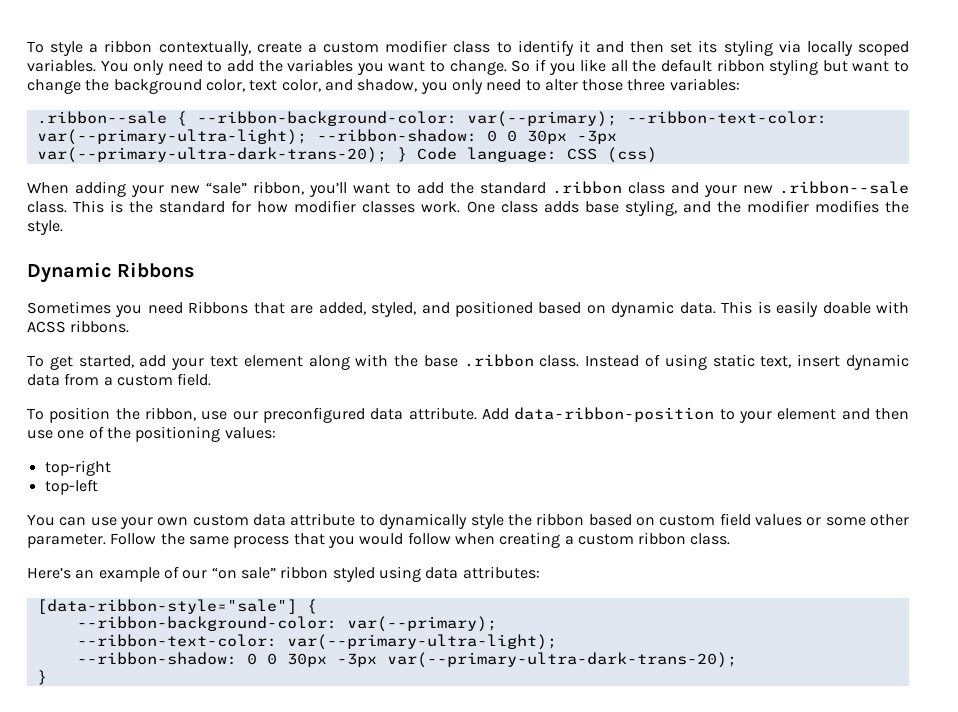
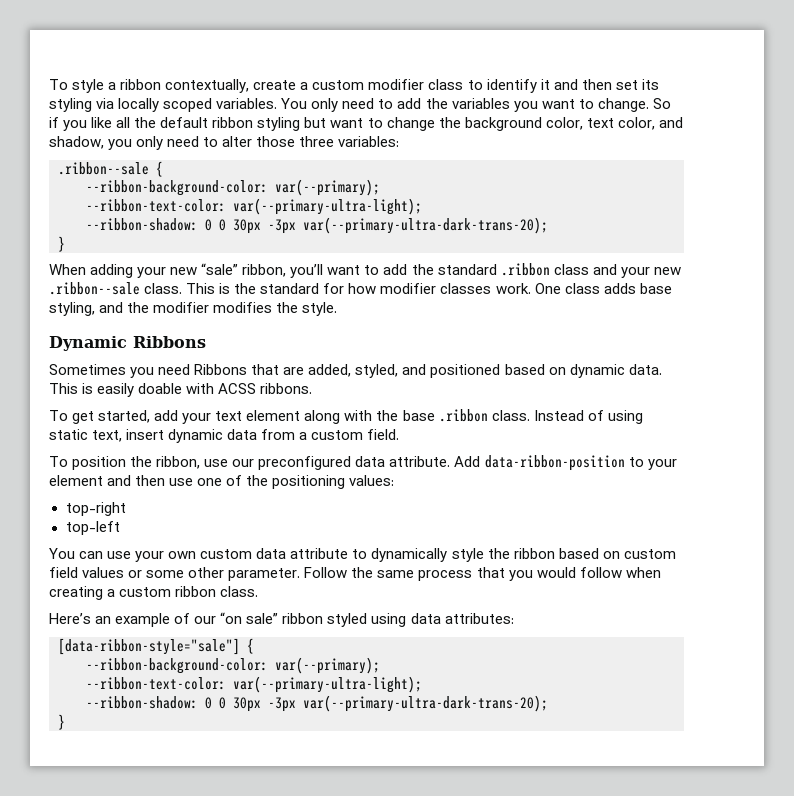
- .ribbon--sale { --ribbon-background-color: var(--primary); --ribbon-text-color: var(--primary-ultra-light); --ribbon-shadow: 0 0 30px -3px var(--primary-ultra-dark-trans-20); } Code language: CSS (css)
+ .ribbon--sale {
+ --ribbon-background-color: var(--primary);
+ --ribbon-text-color: var(--primary-ultra-light);
+ --ribbon-shadow: 0 0 30px -3px var(--primary-ultra-dark-trans-20);
+ }

